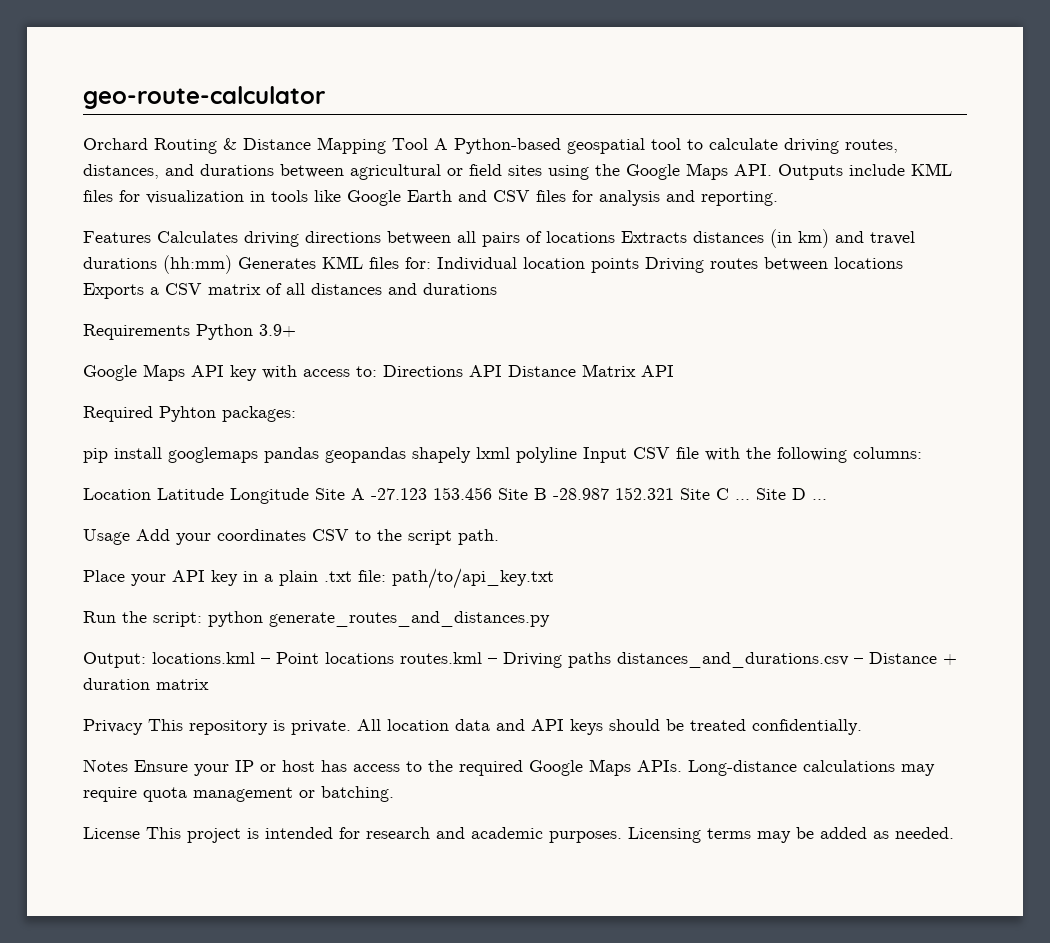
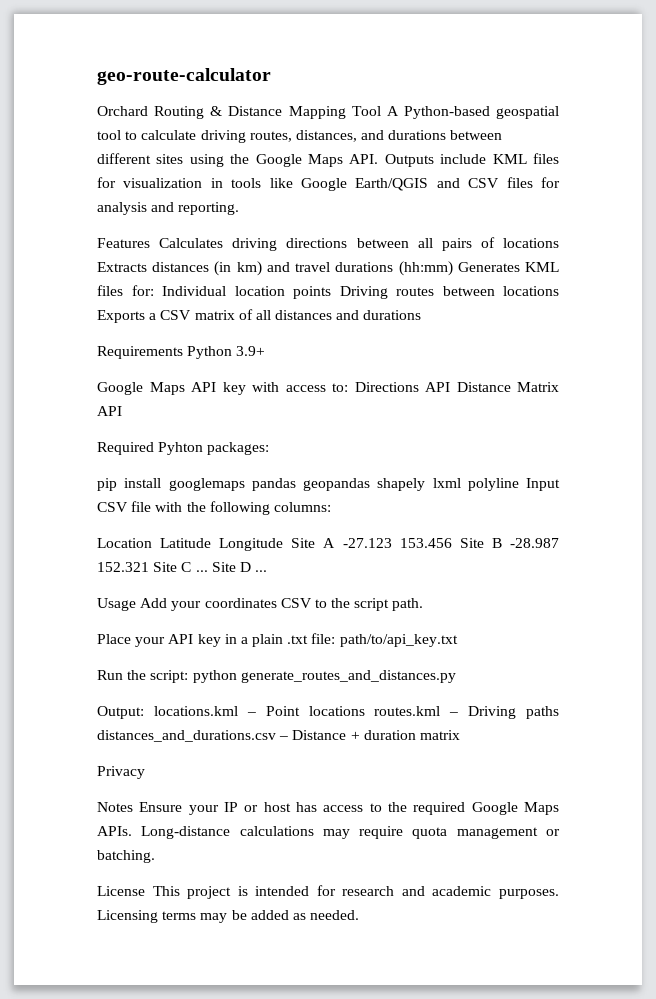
- Orchard Routing & Distance Mapping Tool A Python-based geospatial tool to calculate driving routes, distances, and durations between agricultural or field sites using the Google Maps API. Outputs include KML files for visualization in tools like Google Earth and CSV files for analysis and reporting.
+ Orchard Routing & Distance Mapping Tool A Python-based geospatial tool to calculate driving routes, distances, and durations between different sites using the Google Maps API. Outputs include KML files for visualization in tools like Google Earth/QGIS and CSV files for analysis and reporting.
- Privacy This repository is private. All location data and API keys should be treated confidentially.
+ Privacy

